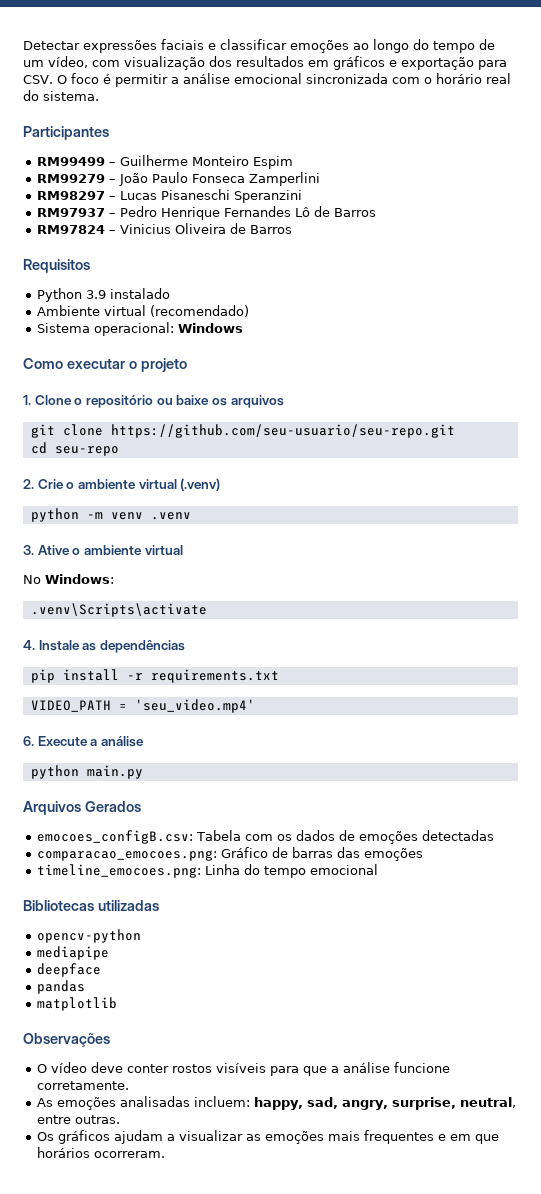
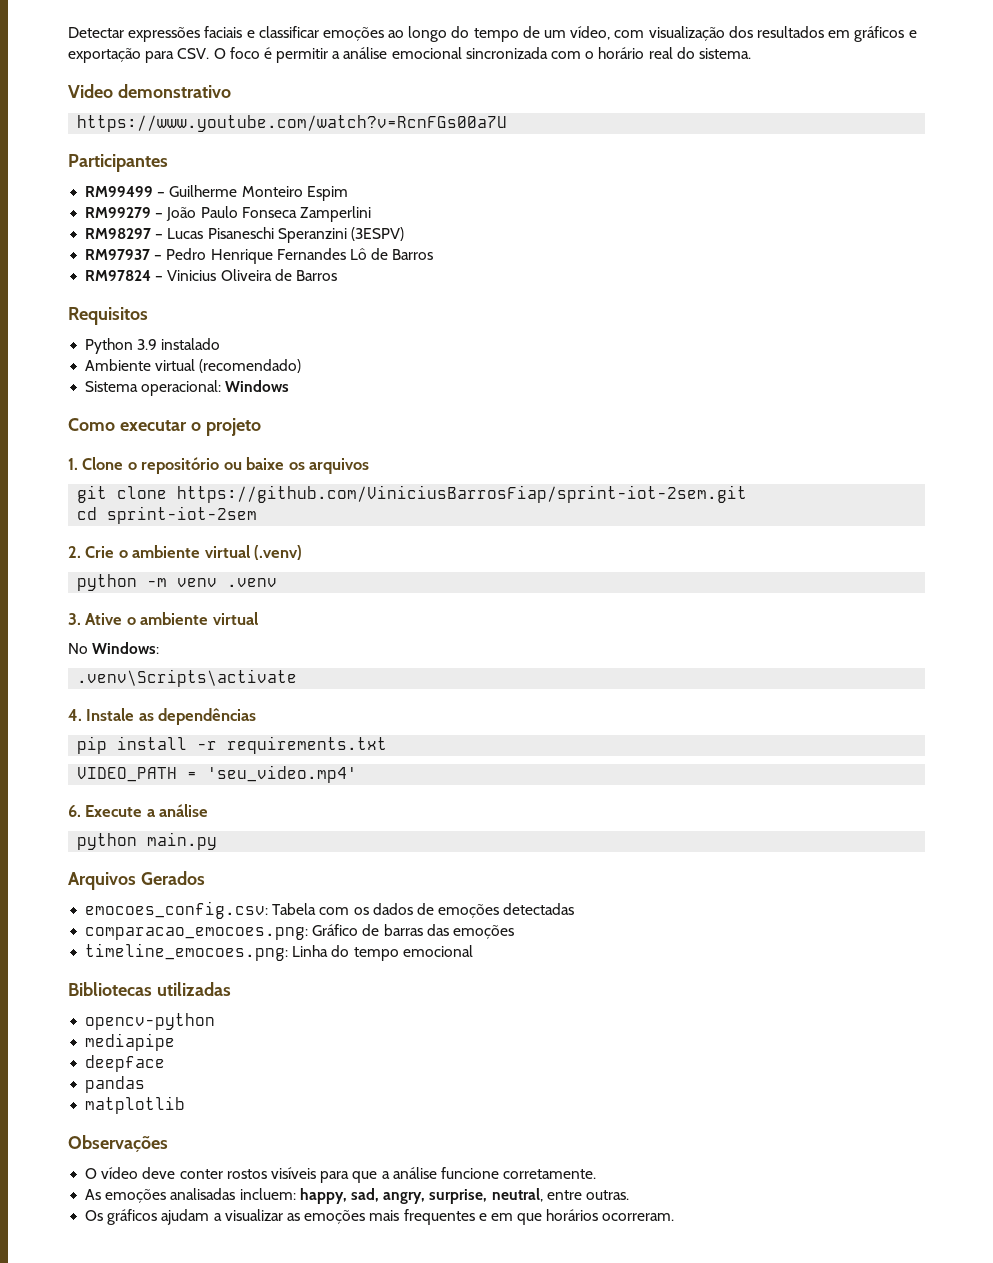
+ Video demonstrativo
+ https://www.youtube.com/watch?v=RcnFGs00a7U
- RM98297 – Lucas Pisaneschi Speranzini
+ RM98297 – Lucas Pisaneschi Speranzini (3ESPV)
- git clone https://github.com/seu-usuario/seu-repo.git
+ git clone https://github.com/ViniciusBarrosFiap/sprint-iot-2sem.git
- cd seu-repo
+ cd sprint-iot-2sem
- emocoes_configB.csv: Tabela com os dados de emoções detectadas
+ emocoes_config.csv: Tabela com os dados de emoções detectadas

